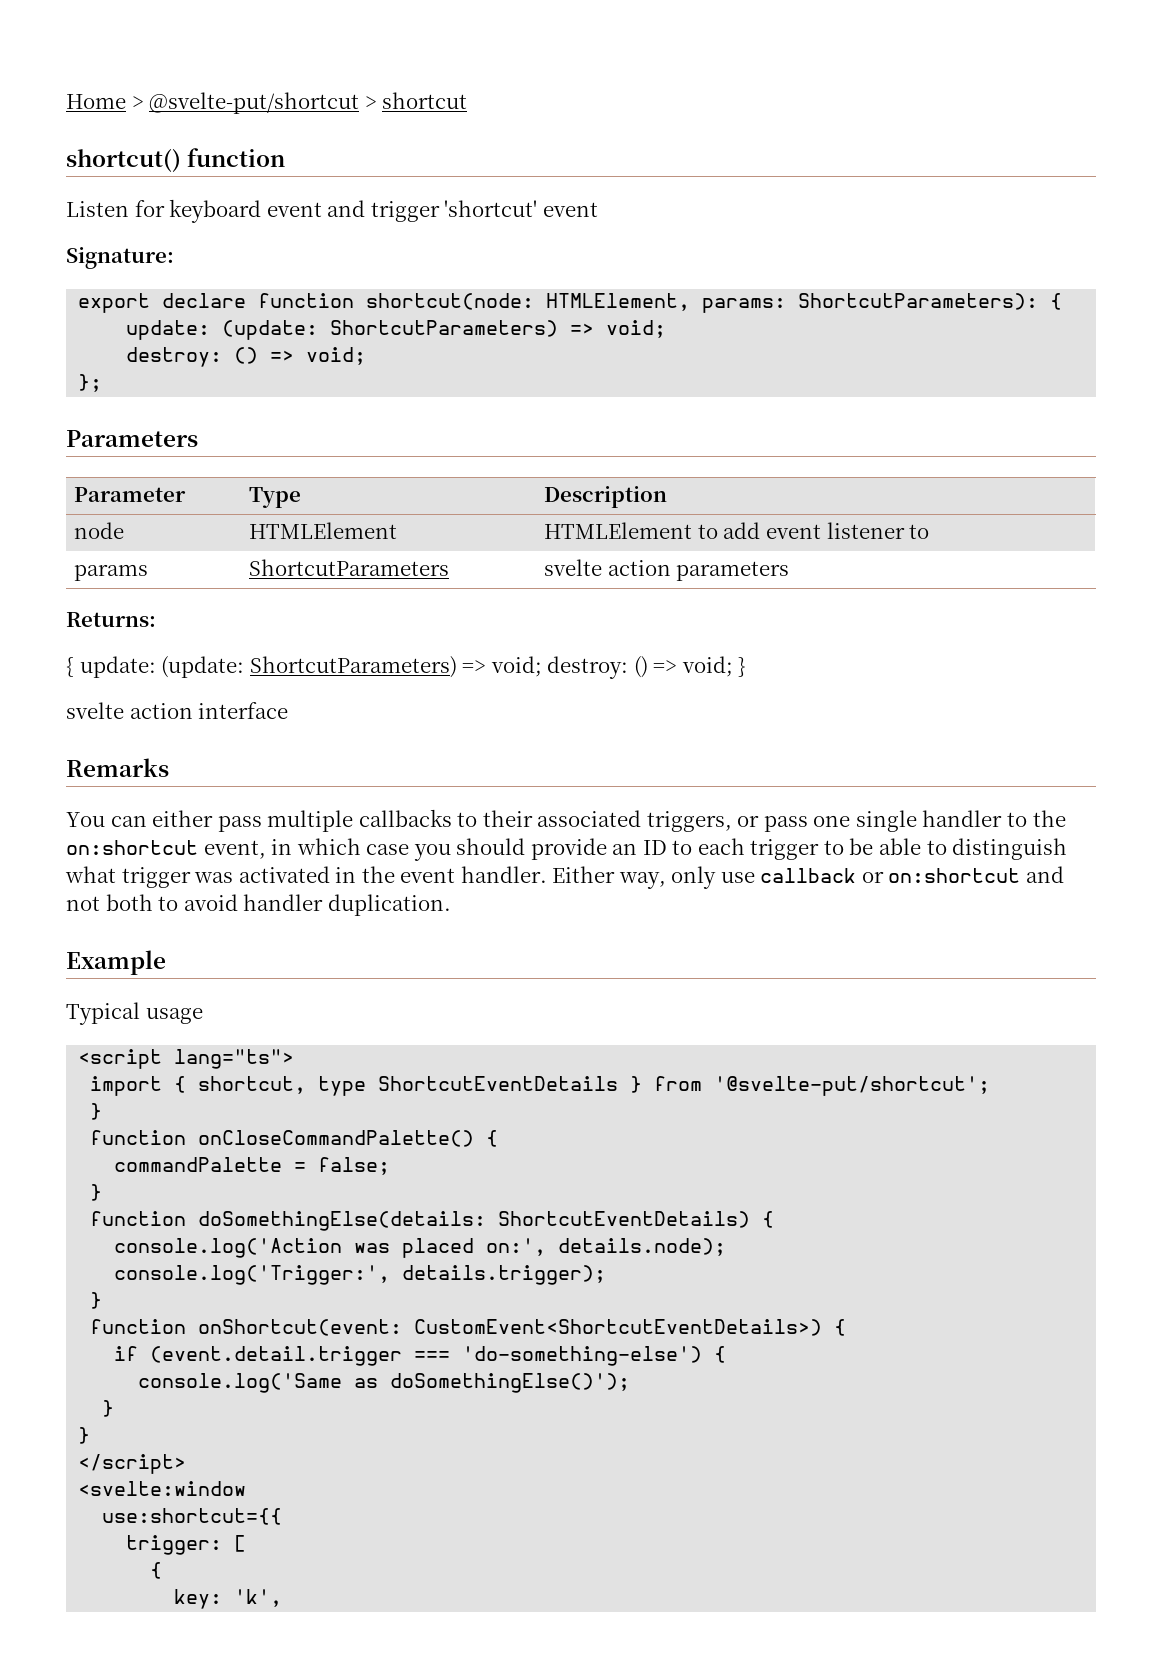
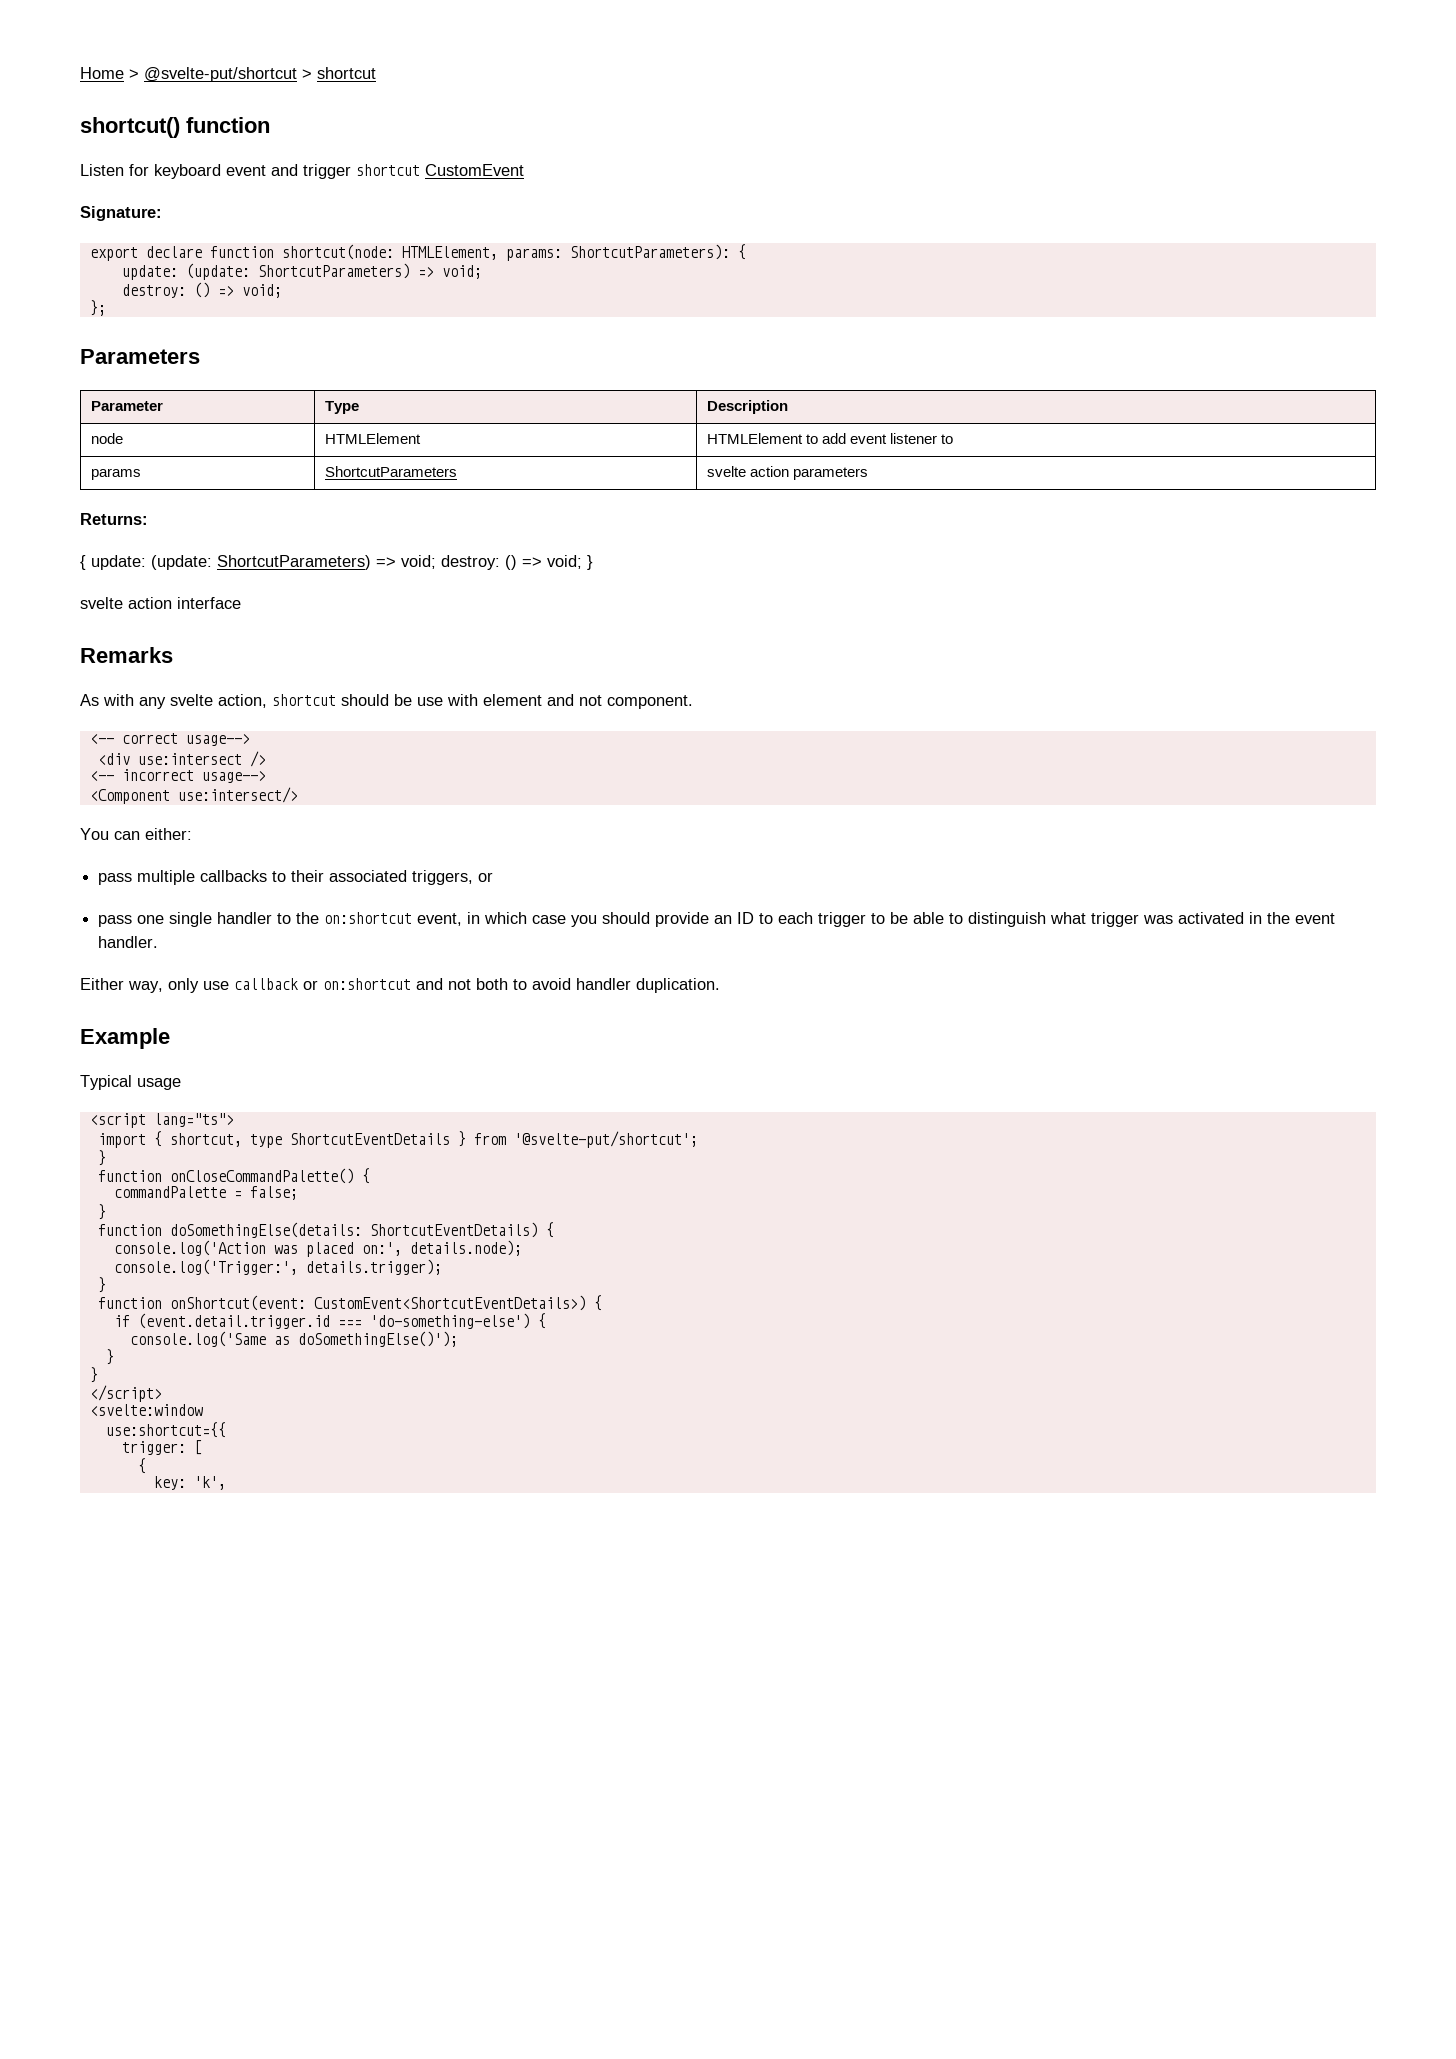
- Listen for keyboard event and trigger 'shortcut' event
+ Listen for keyboard event and trigger shortcut CustomEvent
+ As with any svelte action, shortcut should be use with element and not component.
+ <-- correct usage-->
+ <div use:intersect />
+ <-- incorrect usage-->
+ <Component use:intersect/>
- You can either pass multiple callbacks to their associated triggers, or pass one single handler to the on:shortcut event, in which case you should provide an ID to each trigger to be able to distinguish what trigger was activated in the event handler. Either way, only use callback or on:shortcut and not both to avoid handler duplication.
+ You can either:
+ pass multiple callbacks to their associated triggers, or
+ pass one single handler to the on:shortcut event, in which case you should provide an ID to each trigger to be able to distinguish what trigger was activated in the event handler.
+ Either way, only use callback or on:shortcut and not both to avoid handler duplication.
- if (event.detail.trigger === 'do-something-else') {
+ if (event.detail.trigger.id === 'do-something-else') {

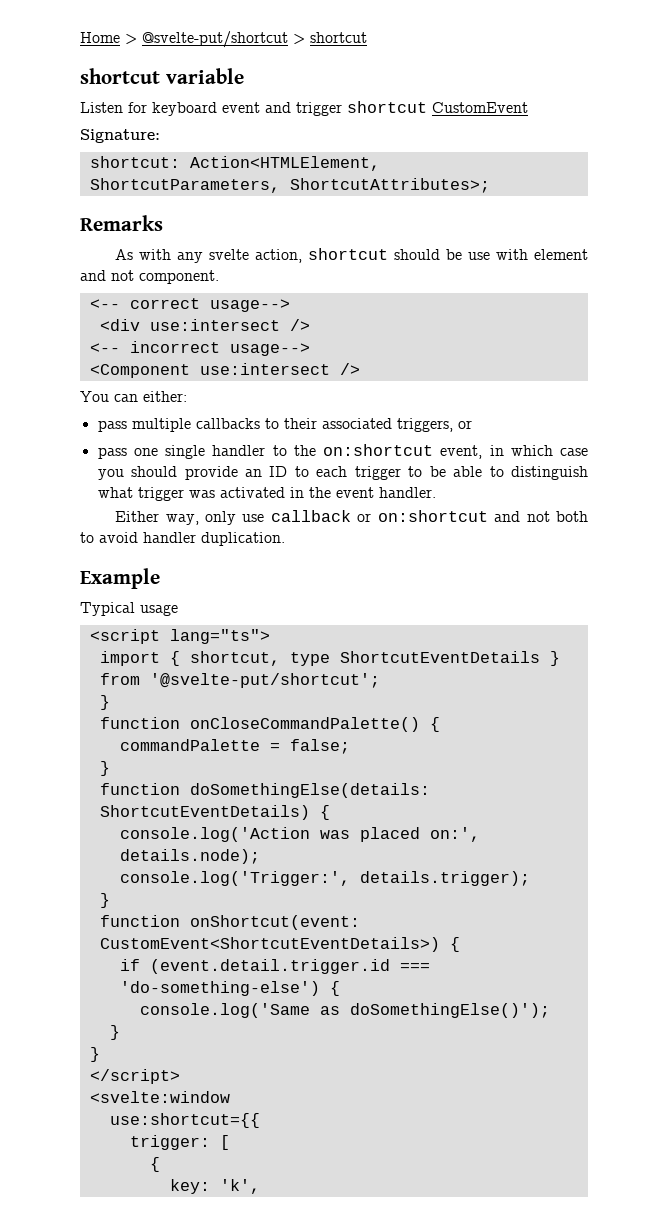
- shortcut() function
+ shortcut variable
- export declare function shortcut(node: HTMLElement, params: ShortcutParameters): {
- update: (update: ShortcutParameters) => void;
- destroy: () => void;
- };
- Parameters
- Parameter | Type | Description
- node | HTMLElement | HTMLElement to add event listener to
- params | ShortcutParameters | svelte action parameters
- Returns:
- { update: (update: ShortcutParameters) => void; destroy: () => void; }
- svelte action interface
+ shortcut: Action<HTMLElement, ShortcutParameters, ShortcutAttributes>;
- <Component use:intersect/>
+ <Component use:intersect />

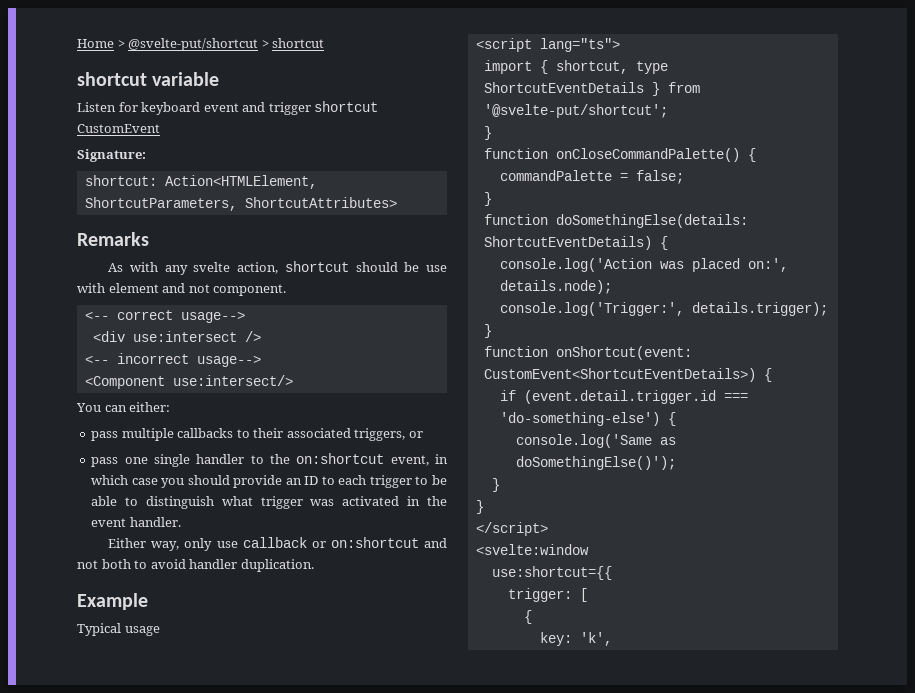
- shortcut: Action<HTMLElement, ShortcutParameters, ShortcutAttributes>;
+ shortcut: Action<HTMLElement, ShortcutParameters, ShortcutAttributes>
- <Component use:intersect />
+ <Component use:intersect/>

